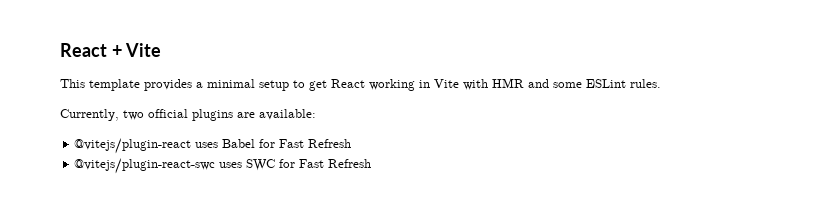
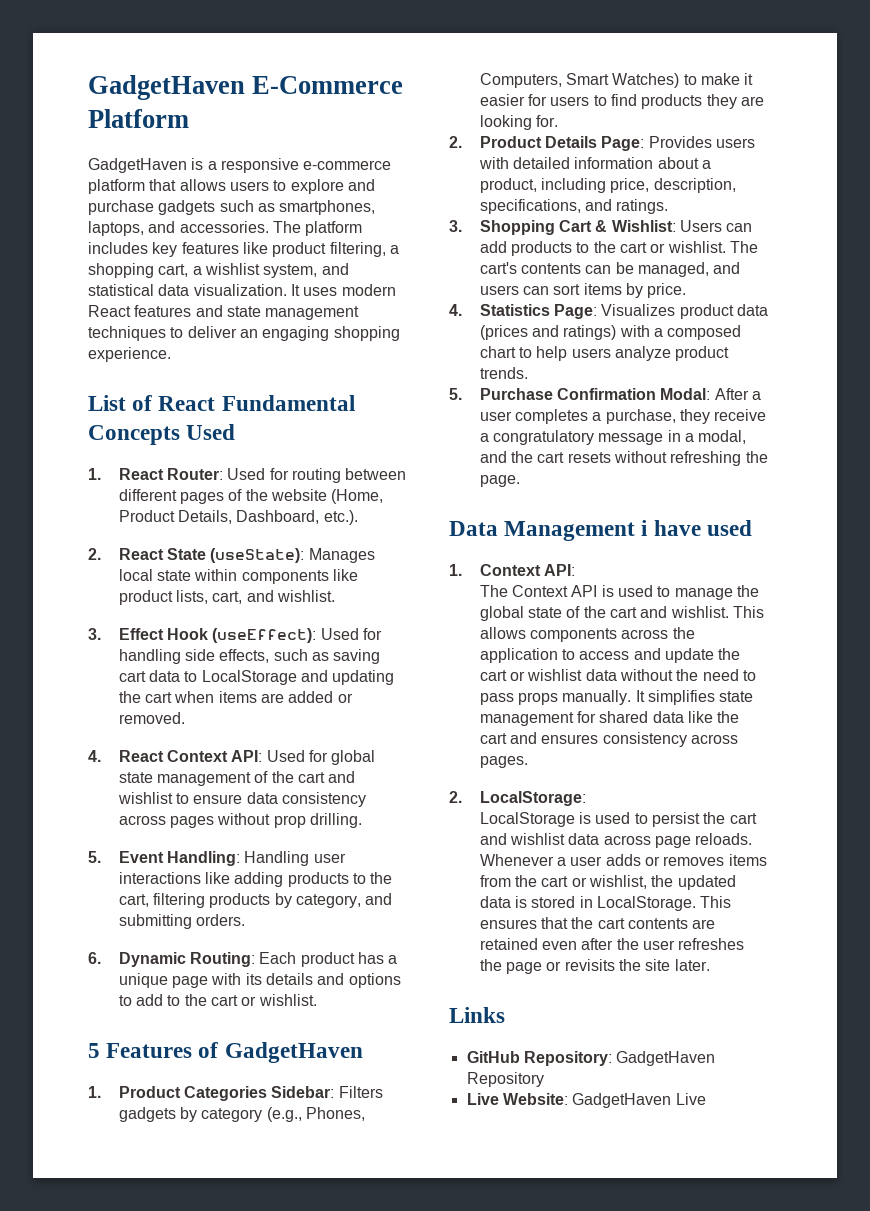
- React + Vite
- This template provides a minimal setup to get React working in Vite with HMR and some ESLint rules.
- Currently, two official plugins are available:
- @vitejs/plugin-react uses Babel for Fast Refresh
- @vitejs/plugin-react-swc uses SWC for Fast Refresh
+ GadgetHaven E-Commerce Platform
+ GadgetHaven is a responsive e-commerce platform that allows users to explore and purchase gadgets such as smartphones, laptops, and accessories. The platform includes key features like product filtering, a shopping cart, a wishlist system, and statistical data visualization. It uses modern React features and state management techniques to deliver an engaging shopping experience.
+ List of React Fundamental Concepts Used
+ 1. React Router: Used for routing between different pages of the website (Home, Product Details, Dashboard, etc.).
+ 2. React State (useState): Manages local state within components like product lists, cart, and wishlist.
+ 3. Effect Hook (useEffect): Used for handling side effects, such as saving cart data to LocalStorage and updating the cart when items are added or removed.
+ 4. React Context API: Used for global state management of the cart and wishlist to ensure data consistency across pages without prop drilling.
+ 5. Event Handling: Handling user interactions like adding products to the cart, filtering products by category, and submitting orders.
+ 6. Dynamic Routing: Each product has a unique page with its details and options to add to the cart or wishlist.
+ 5 Features of GadgetHaven
+ 1. Product Categories Sidebar: Filters gadgets by category (e.g., Phones, Computers, Smart Watches) to make it easier for users to find products they are looking for.
+ 2. Product Details Page: Provides users with detailed information about a product, including price, description, specifications, and ratings.
+ 3. Shopping Cart & Wishlist: Users can add products to the cart or wishlist. The cart's contents can be managed, and users can sort items by price.
+ 4. Statistics Page: Visualizes product data (prices and ratings) with a composed chart to help users analyze product trends.
+ 5. Purchase Confirmation Modal: After a user completes a purchase, they receive a congratulatory message in a modal, and the cart resets without refreshing the page.
+ Data Management i have used
+ 1. Context API:
+ The Context API is used to manage the global state of the cart and wishlist. This allows components across the application to access and update the cart or wishlist data without the need to pass props manually. It simplifies state management for shared data like the cart and ensures consistency across pages.
+ 2. LocalStorage:
+ LocalStorage is used to persist the cart and wishlist data across page reloads. Whenever a user adds or removes items from the cart or wishlist, the updated data is stored in LocalStorage. This ensures that the cart contents are retained even after the user refreshes the page or revisits the site later.
+ Links
+ GitHub Repository: GadgetHaven Repository
+ Live Website: GadgetHaven Live

